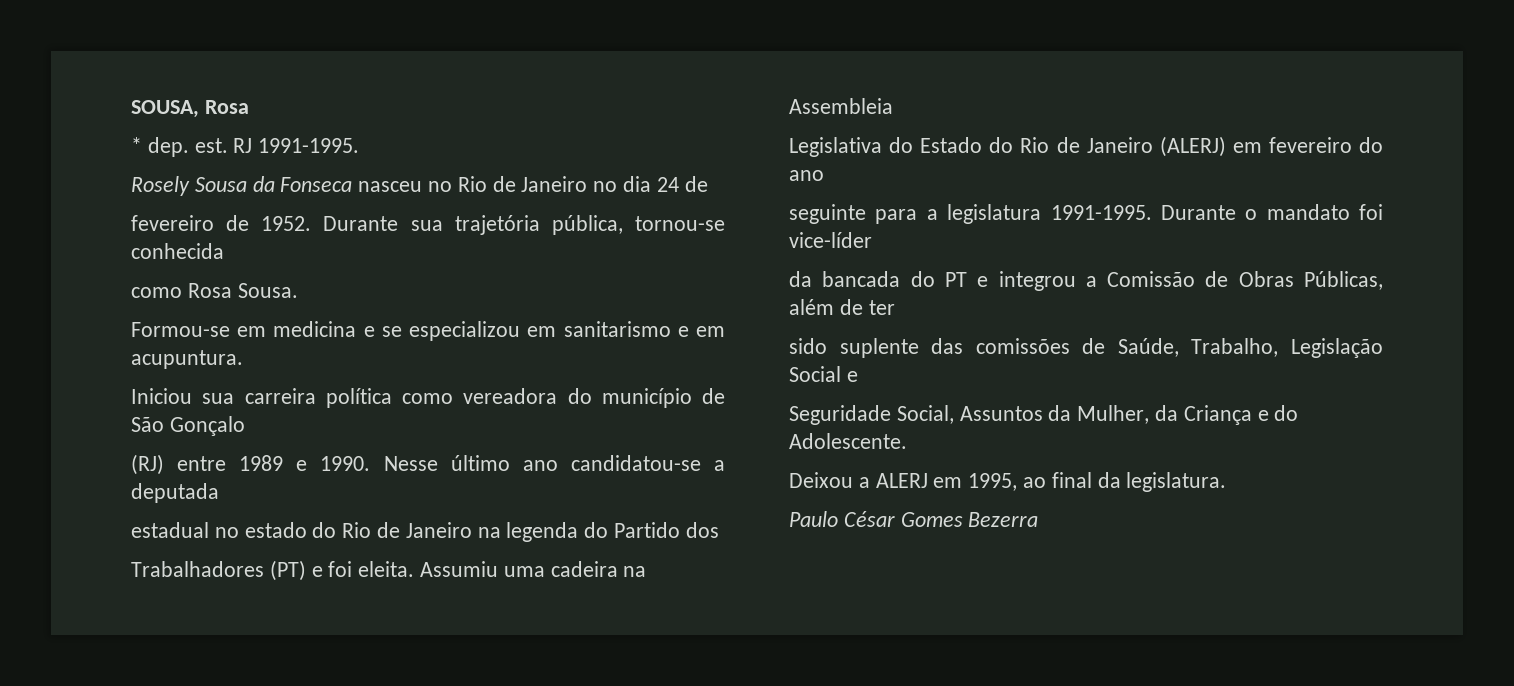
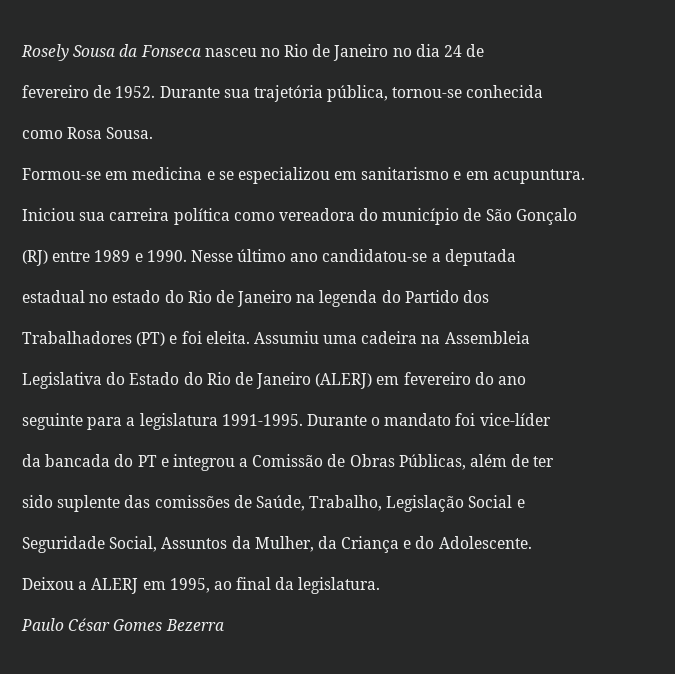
- SOUSA, Rosa
- * dep. est. RJ 1991-1995.

